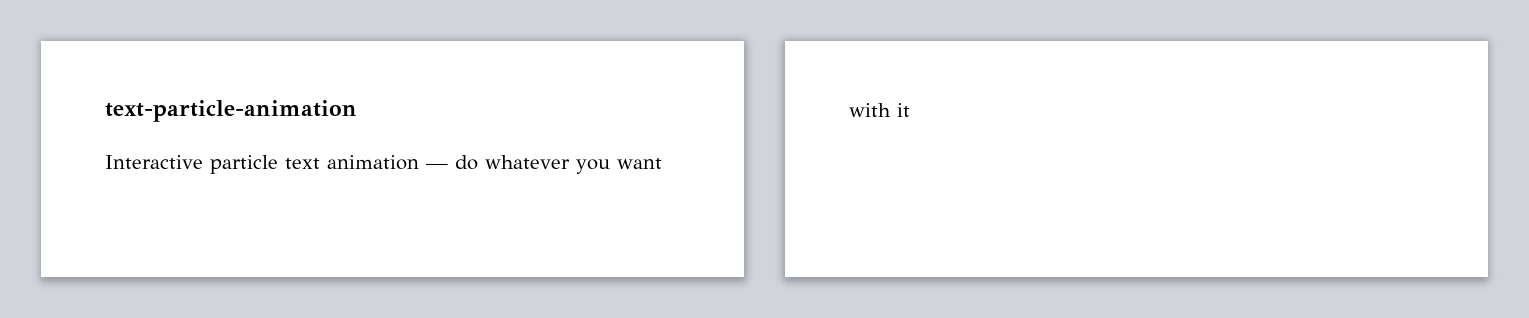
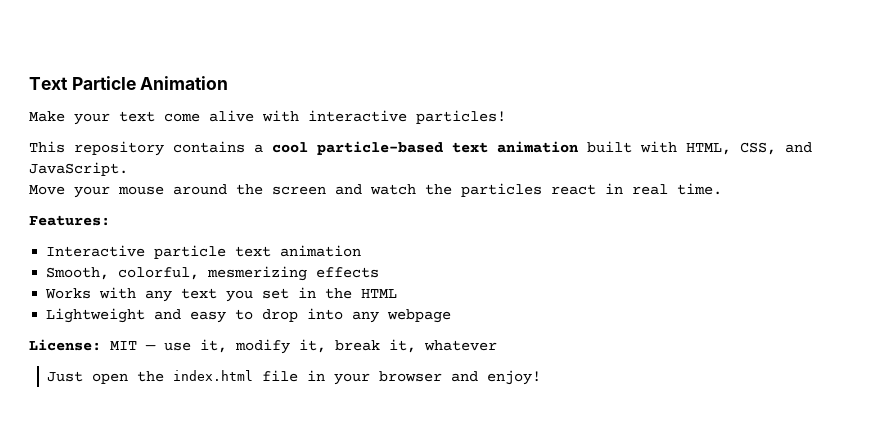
- text-particle-animation
- Interactive particle text animation — do whatever you want with it
+ Text Particle Animation
+ Make your text come alive with interactive particles!
+ This repository contains a cool particle-based text animation built with HTML, CSS, and JavaScript.
+ Move your mouse around the screen and watch the particles react in real time.
+ Features:
+ Interactive particle text animation
+ Smooth, colorful, mesmerizing effects
+ Works with any text you set in the HTML
+ Lightweight and easy to drop into any webpage
+ License: MIT — use it, modify it, break it, whatever
+ Just open the index.html file in your browser and enjoy!

